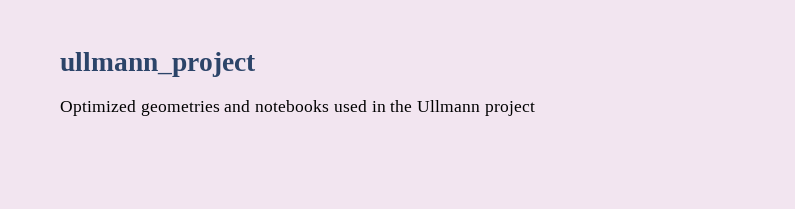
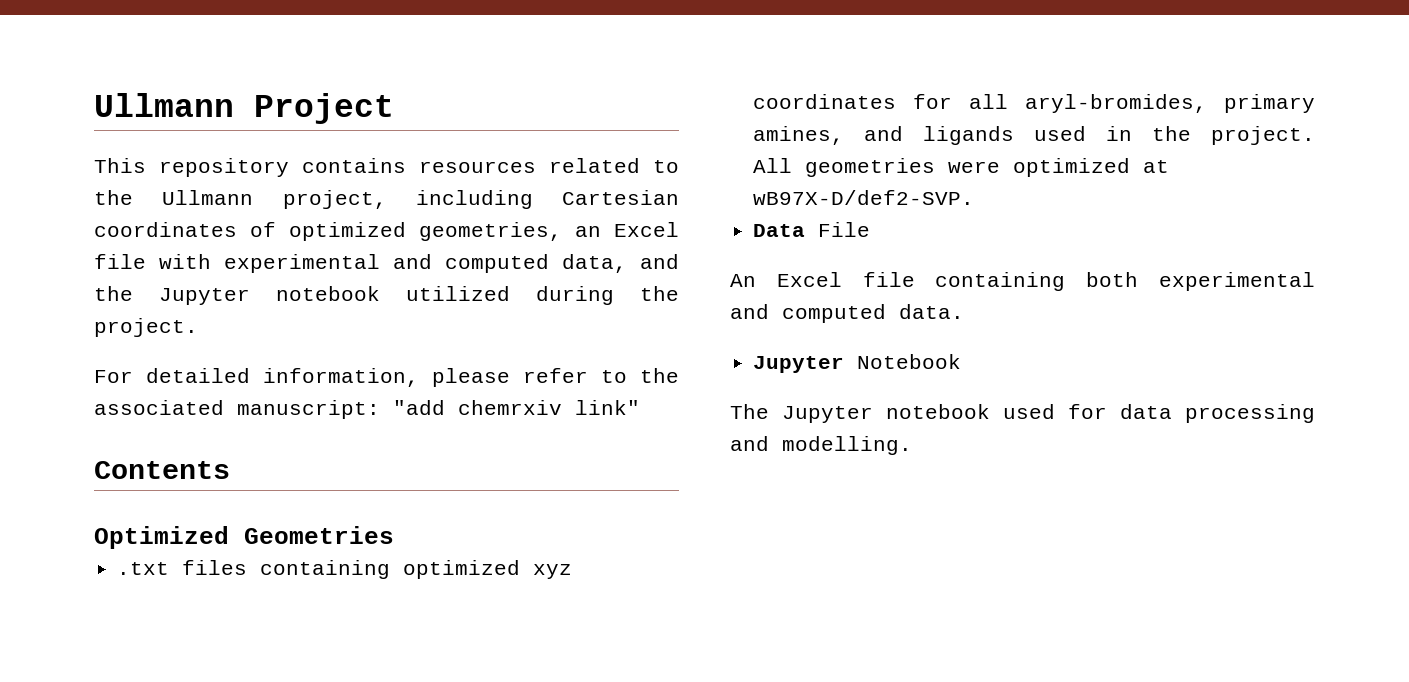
- ullmann_project
- Optimized geometries and notebooks used in the Ullmann project
+ Ullmann Project
+ This repository contains resources related to the Ullmann project, including Cartesian coordinates of optimized geometries, an Excel file with experimental and computed data, and the Jupyter notebook utilized during the project.
+ For detailed information, please refer to the associated manuscript: "add chemrxiv link"
+ Contents
+ Optimized Geometries
+ .txt files containing optimized xyz coordinates for all aryl-bromides, primary amines, and ligands used in the project. All geometries were optimized at wB97X-D/def2-SVP.
+ Data File
+ An Excel file containing both experimental and computed data.
+ Jupyter Notebook
+ The Jupyter notebook used for data processing and modelling.

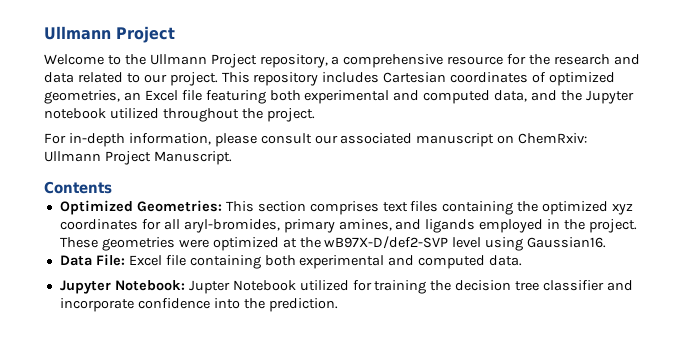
- This repository contains resources related to the Ullmann project, including Cartesian coordinates of optimized geometries, an Excel file with experimental and computed data, and the Jupyter notebook utilized during the project.
+ Welcome to the Ullmann Project repository, a comprehensive resource for the research and data related to our project. This repository includes Cartesian coordinates of optimized geometries, an Excel file featuring both experimental and computed data, and the Jupyter notebook utilized throughout the project.
- For detailed information, please refer to the associated manuscript: "add chemrxiv link"
+ For in-depth information, please consult our associated manuscript on ChemRxiv: Ullmann Project Manuscript.
  Contents
- Optimized Geometries
- .txt files containing optimized xyz coordinates for all aryl-bromides, primary amines, and ligands used in the project.
+ Optimized Geometries: This section comprises text files containing the optimized xyz coordinates for all aryl-bromides, primary amines, and ligands employed in the project.
- All geometries were optimized at wB97X-D/def2-SVP.
+ These geometries were optimized at the wB97X-D/def2-SVP level using Gaussian16.
- Data File
- An Excel file containing both experimental and computed data.
+ Data File: Excel file containing both experimental and computed data.
- Jupyter Notebook
- The Jupyter notebook used for data processing and modelling.
+ Jupyter Notebook: Jupter Notebook utilized for training the decision tree classifier and incorporate confidence into the prediction.

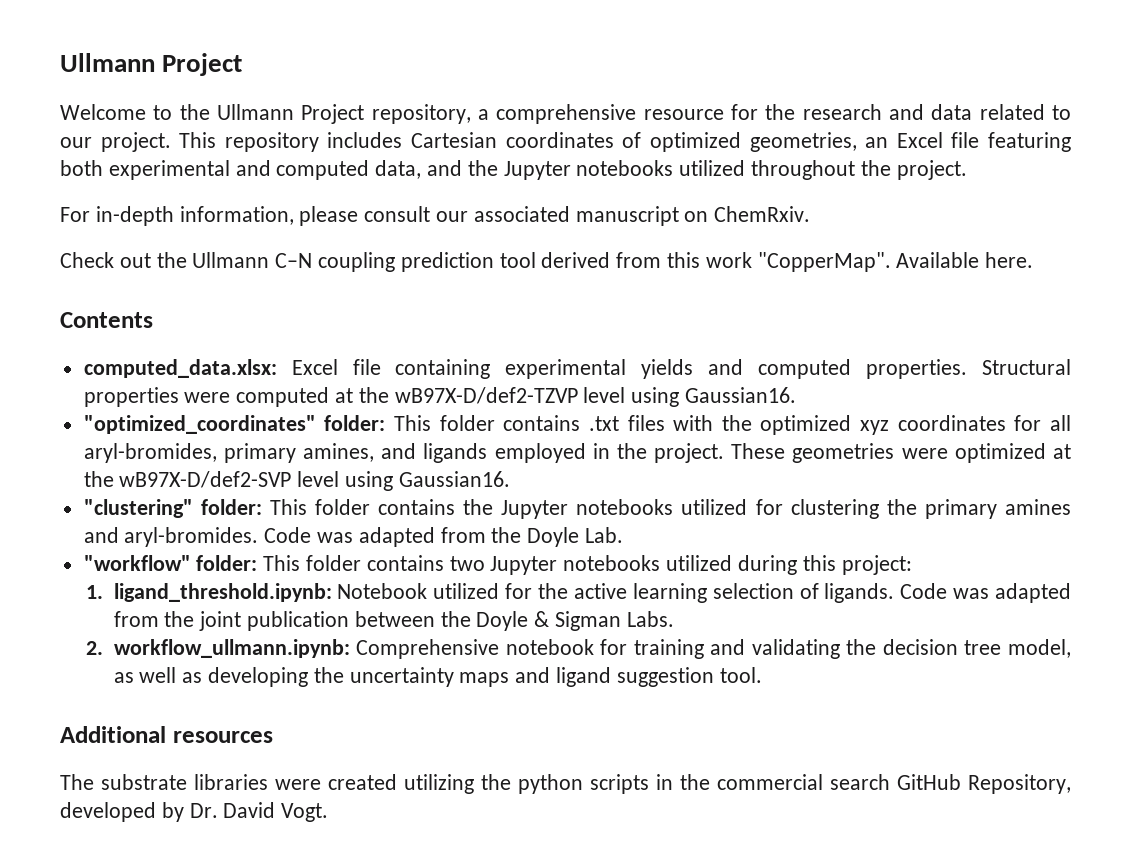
- This repository includes Cartesian coordinates of optimized geometries, an Excel file featuring both experimental and computed data, and the Jupyter notebook utilized throughout the project.
+ This repository includes Cartesian coordinates of optimized geometries, an Excel file featuring both experimental and computed data, and the Jupyter notebooks utilized throughout the project.
- For in-depth information, please consult our associated manuscript on ChemRxiv: Ullmann Project Manuscript.
+ For in-depth information, please consult our associated manuscript on ChemRxiv.
+ Check out the Ullmann C–N coupling prediction tool derived from this work "CopperMap". Available here.
  Contents
- Optimized Geometries: This section comprises text files containing the optimized xyz coordinates for all aryl-bromides, primary amines, and ligands employed in the project.
+ computed_data.xlsx: Excel file containing experimental yields and computed properties. Structural properties were computed at the wB97X-D/def2-TZVP level using Gaussian16.
+ "optimized_coordinates" folder: This folder contains .txt files with the optimized xyz coordinates for all aryl-bromides, primary amines, and ligands employed in the project.
- Data File: Excel file containing both experimental and computed data.
- Jupyter Notebook: Jupter Notebook utilized for training the decision tree classifier and incorporate confidence into the prediction.
+ "clustering" folder: This folder contains the Jupyter notebooks utilized for clustering the primary amines and aryl-bromides. Code was adapted from the Doyle Lab.
+ "workflow" folder: This folder contains two Jupyter notebooks utilized during this project:
+ 1. ligand_threshold.ipynb: Notebook utilized for the active learning selection of ligands. Code was adapted from the joint publication between the Doyle & Sigman Labs.
+ 2. workflow_ullmann.ipynb: Comprehensive notebook for training and validating the decision tree model, as well as developing the uncertainty maps and ligand suggestion tool.
+ Additional resources
+ The substrate libraries were created utilizing the python scripts in the commercial search GitHub Repository, developed by Dr. David Vogt.

